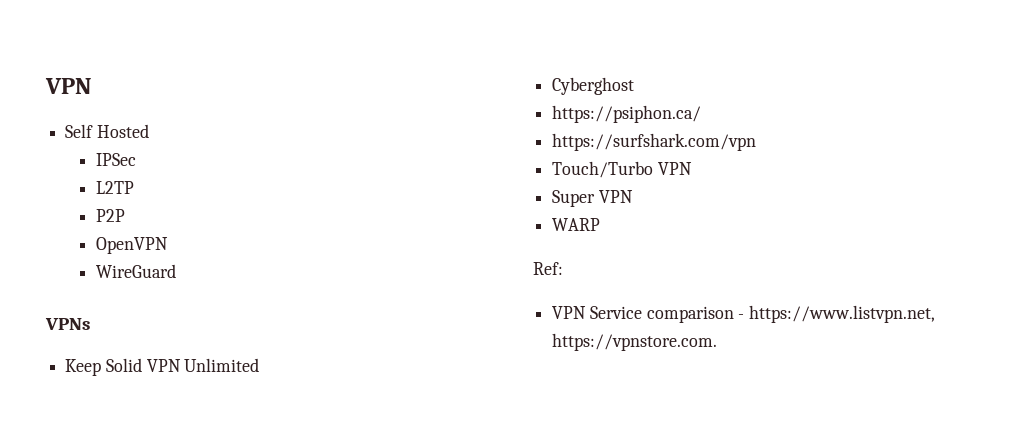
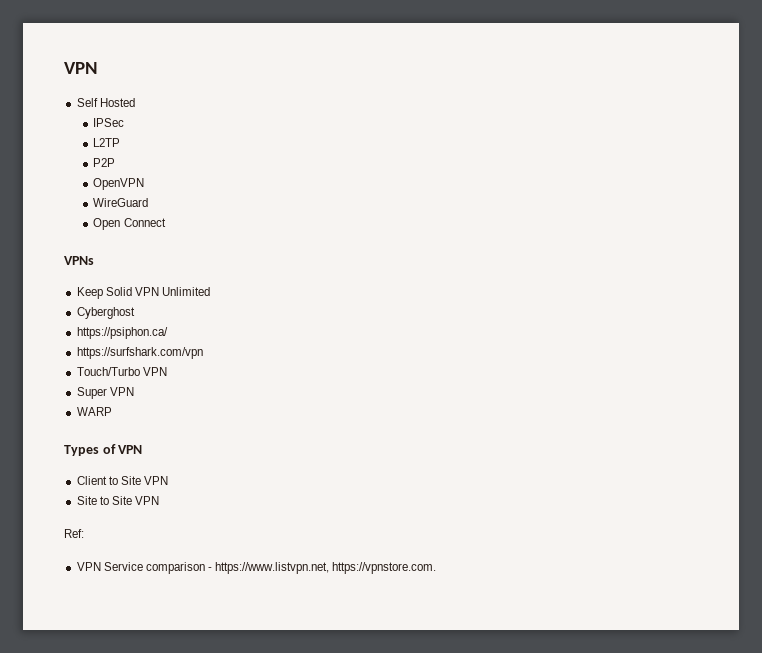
+ Open Connect
+ Types of VPN
+ Client to Site VPN
+ Site to Site VPN

